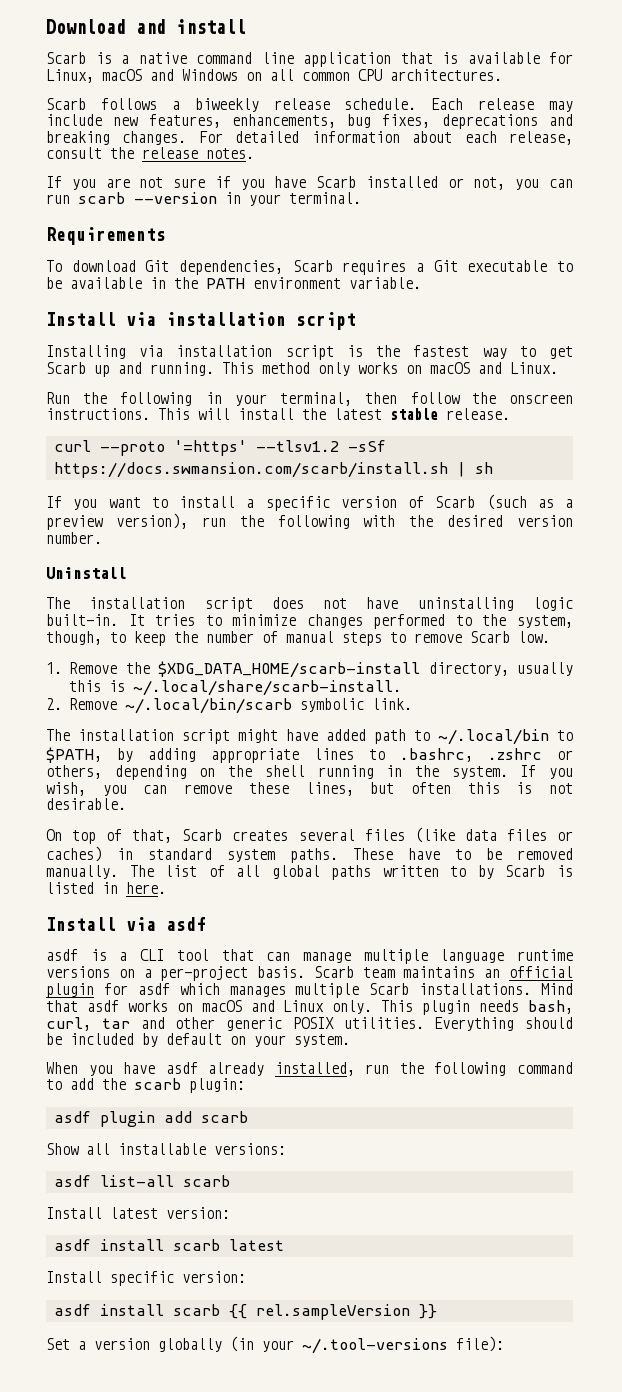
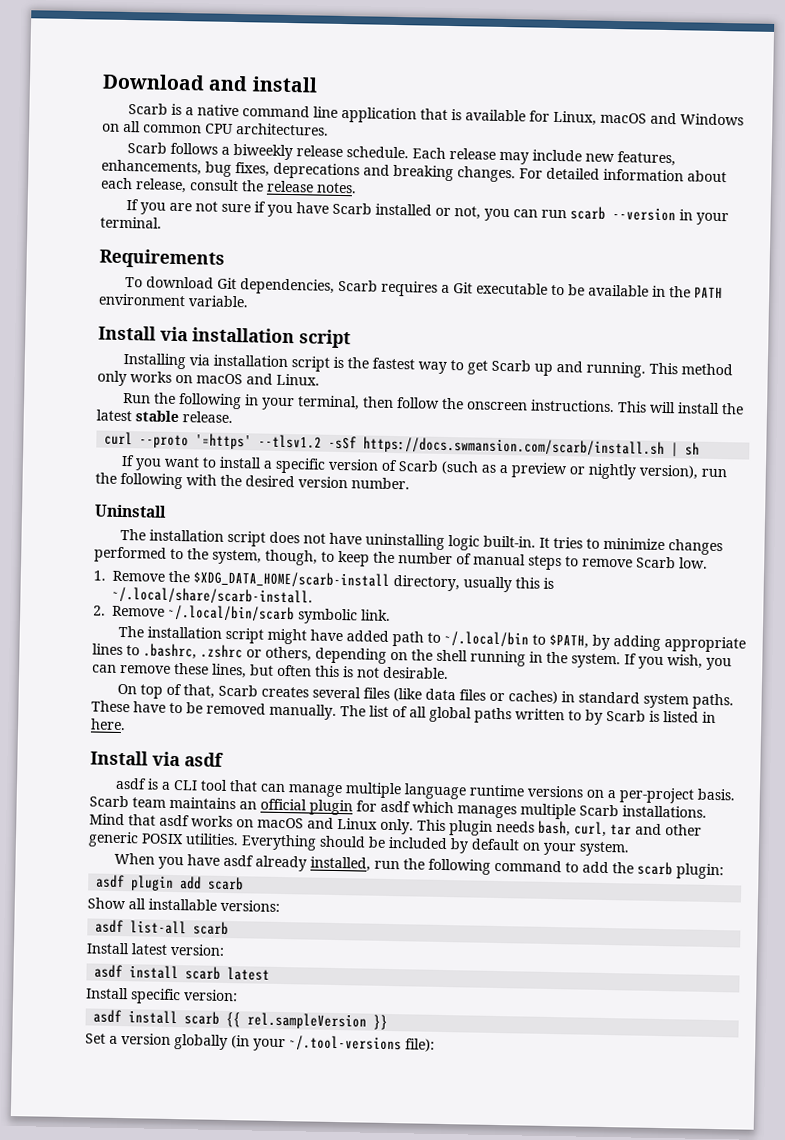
- If you want to install a specific version of Scarb (such as a preview version), run the following with the desired version number.
+ If you want to install a specific version of Scarb (such as a preview or nightly version), run the following with the desired version number.

